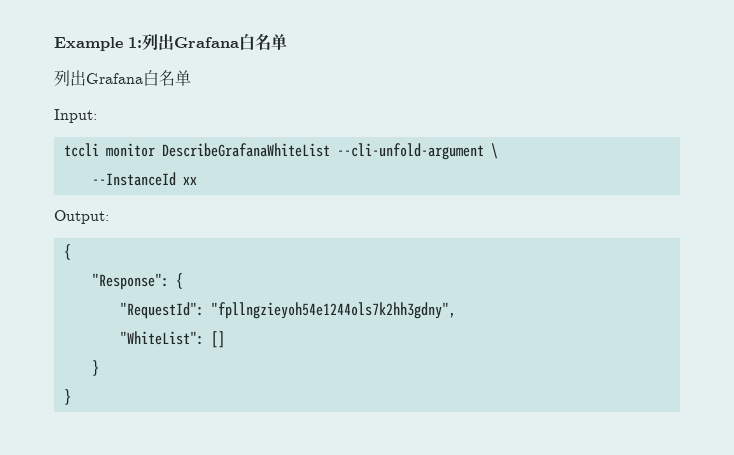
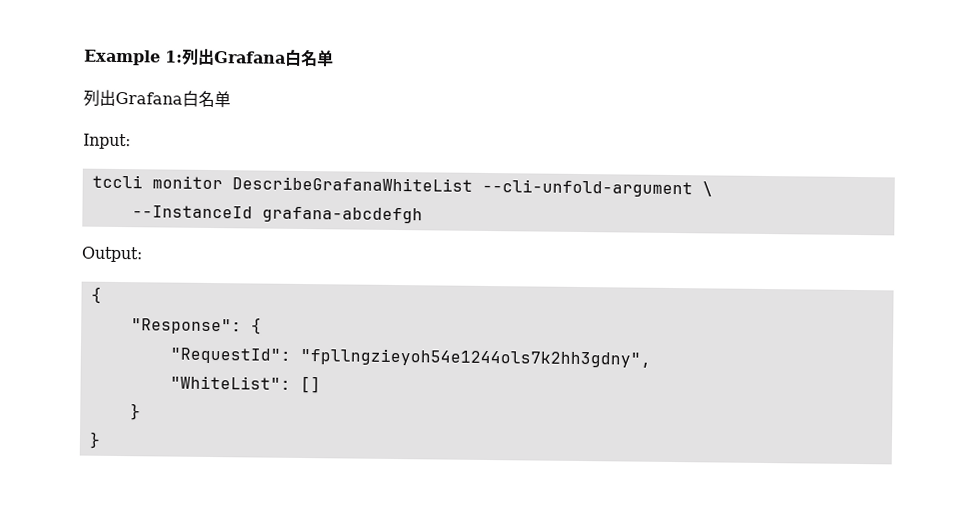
- --InstanceId xx
+ --InstanceId grafana-abcdefgh

